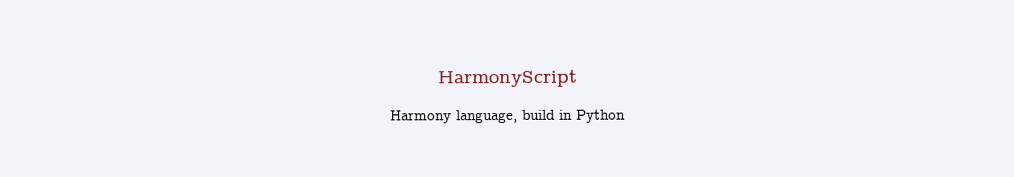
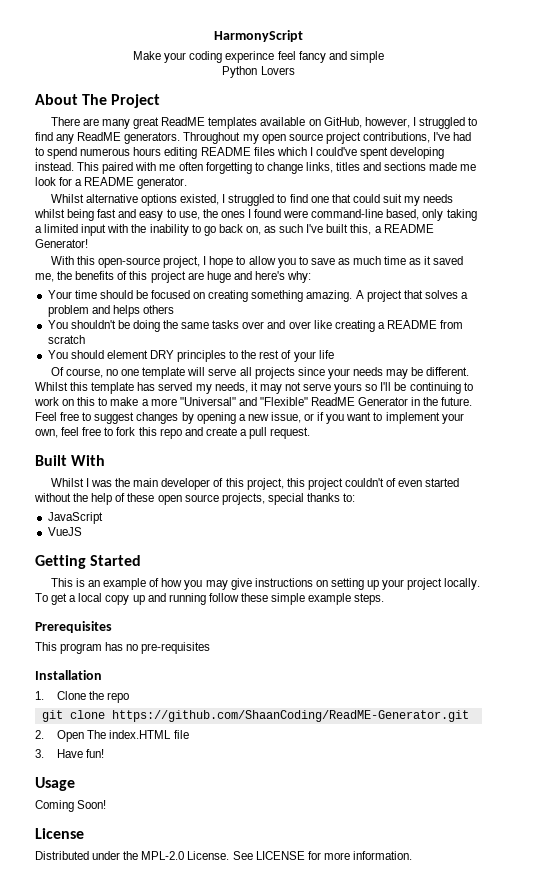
- Harmony language, build in Python
+ Make your coding experince feel fancy and simple
+ Python Lovers
+ About The Project
+ There are many great ReadME templates available on GitHub, however, I struggled to find any ReadME generators. Throughout my open source project contributions, I've had to spend numerous hours editing README files which I could've spent developing instead. This paired with me often forgetting to change links, titles and sections made me look for a README generator.
+ Whilst alternative options existed, I struggled to find one that could suit my needs whilst being fast and easy to use, the ones I found were command-line based, only taking a limited input with the inability to go back on, as such I've built this, a README Generator!
+ With this open-source project, I hope to allow you to save as much time as it saved me, the benefits of this project are huge and here's why:
+ Your time should be focused on creating something amazing. A project that solves a problem and helps others
+ You shouldn't be doing the same tasks over and over like creating a README from scratch
+ You should element DRY principles to the rest of your life
+ Of course, no one template will serve all projects since your needs may be different. Whilst this template has served my needs, it may not serve yours so I'll be continuing to work on this to make a more "Universal" and "Flexible" ReadME Generator in the future. Feel free to suggest changes by opening a new issue, or if you want to implement your own, feel free to fork this repo and create a pull request.
+ Built With
+ Whilst I was the main developer of this project, this project couldn't of even started without the help of these open source projects, special thanks to:
+ JavaScript
+ VueJS
+ Getting Started
+ This is an example of how you may give instructions on setting up your project locally. To get a local copy up and running follow these simple example steps.
+ Prerequisites
+ This program has no pre-requisites
+ Installation
+ 1. Clone the repo
+ git clone https://github.com/ShaanCoding/ReadME-Generator.git
+ 2. Open The index.HTML file
+ 3. Have fun!
+ Usage
+ Coming Soon!
+ License
+ Distributed under the MPL-2.0 License. See LICENSE for more information.

